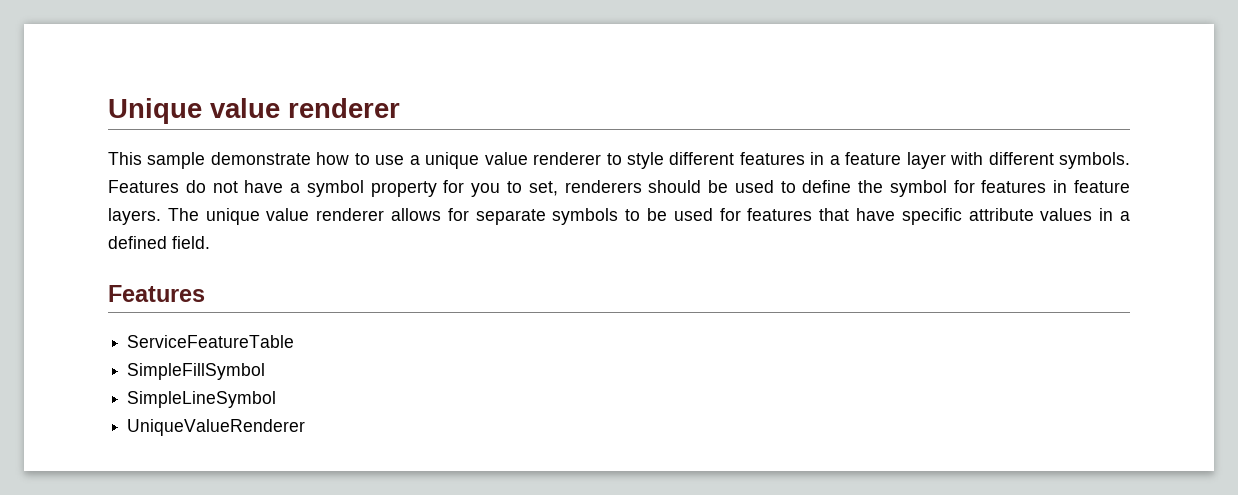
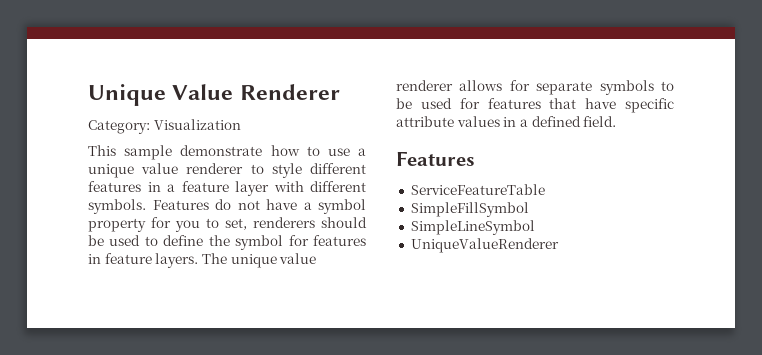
- Unique value renderer
+ Unique Value Renderer
+ Category: Visualization

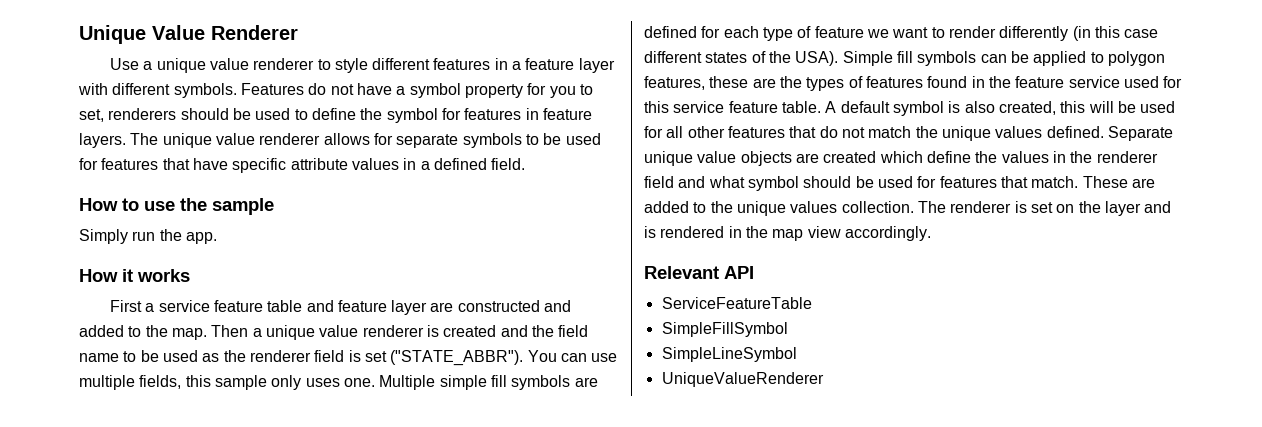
- Category: Visualization
- This sample demonstrate how to use a unique value renderer to style different features in a feature layer with different symbols.
+ Use a unique value renderer to style different features in a feature layer with different symbols.
  The unique value renderer allows for separate symbols to be used for features that have specific attribute values in a defined field.
- Features
+ How to use the sample
+ Simply run the app.
+ How it works
+ First a service feature table and feature layer are constructed and added to the map. Then a unique value renderer is created and the field name to be used as the renderer field is set ("STATE_ABBR"). You can use multiple fields, this sample only uses one. Multiple simple fill symbols are defined for each type of feature we want to render differently (in this case different states of the USA). Simple fill symbols can be applied to polygon features, these are the types of features found in the feature service used for this service feature table. A default symbol is also created, this will be used for all other features that do not match the unique values defined. Separate unique value objects are created which define the values in the renderer field and what symbol should be used for features that match. These are added to the unique values collection. The renderer is set on the layer and is rendered in the map view accordingly.
+ Relevant API

